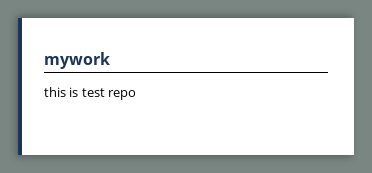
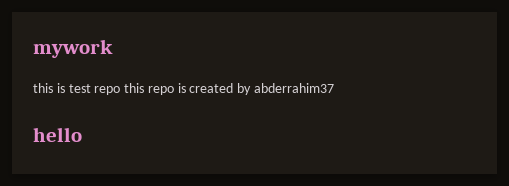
- this is test repo
+ this is test repo this repo is created by abderrahim37
+ hello

